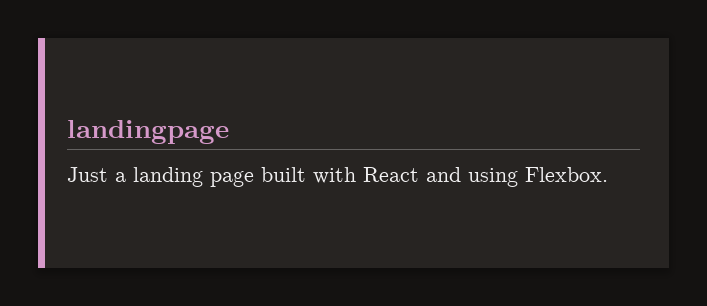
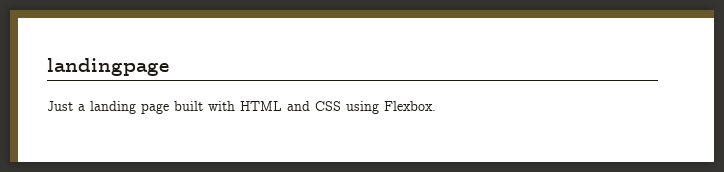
- Just a landing page built with React and using Flexbox.
+ Just a landing page built with HTML and CSS using Flexbox.

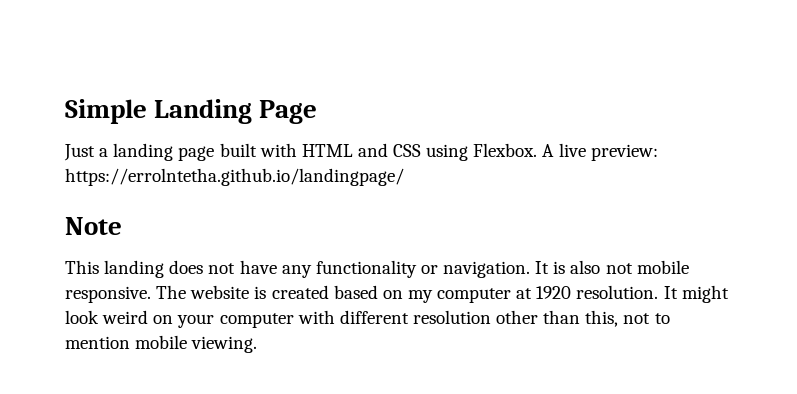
- landingpage
+ Simple Landing Page
+ A live preview: https://errolntetha.github.io/landingpage/
+ Note
+ This landing does not have any functionality or navigation. It is also not mobile responsive. The website is created based on my computer at 1920 resolution. It might look weird on your computer with different resolution other than this, not to mention mobile viewing.

